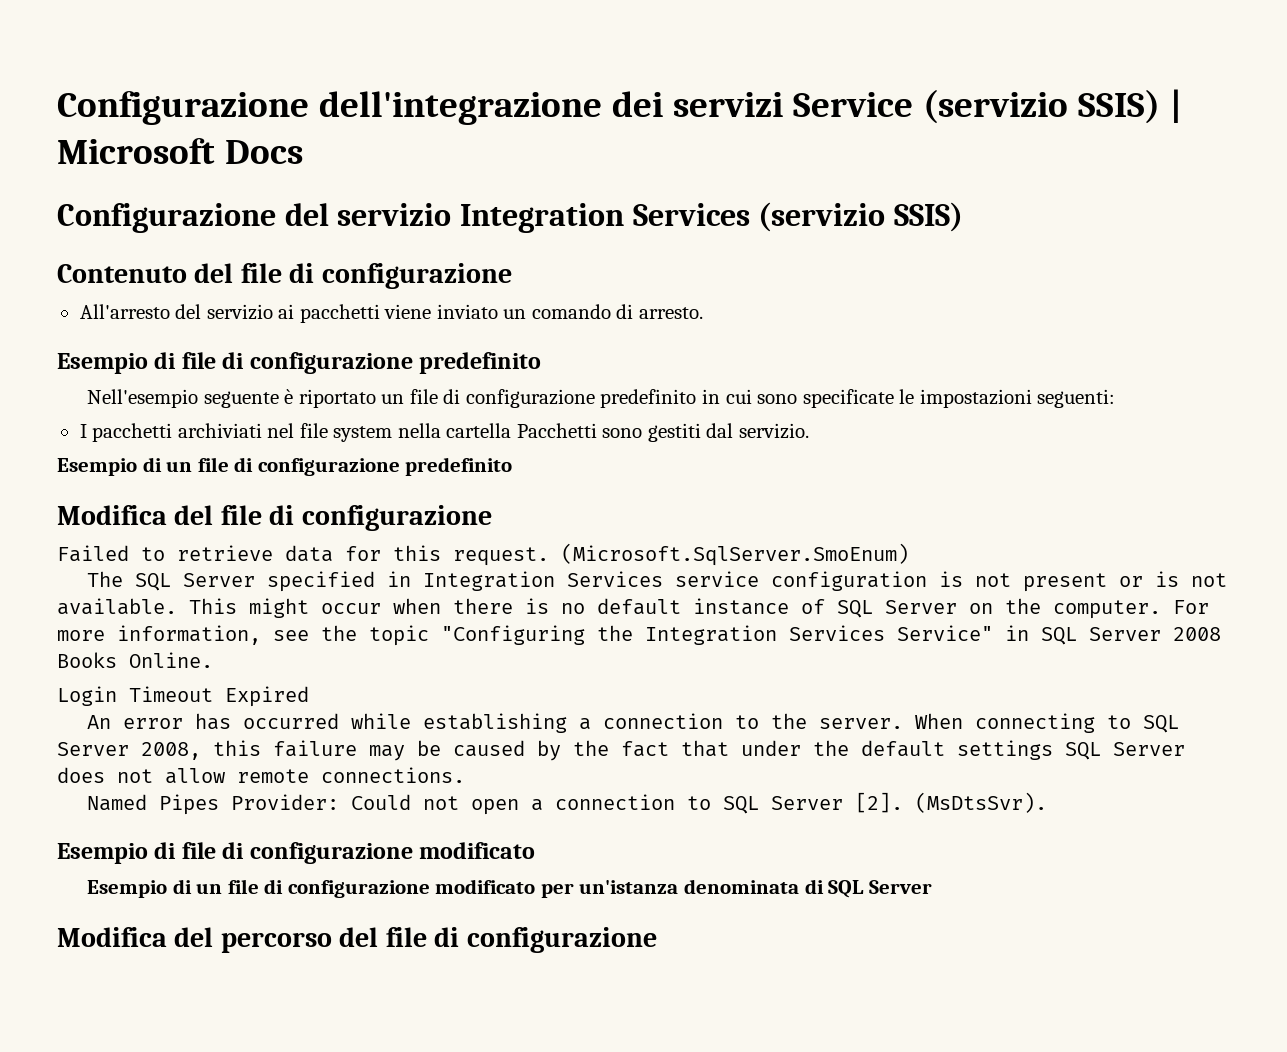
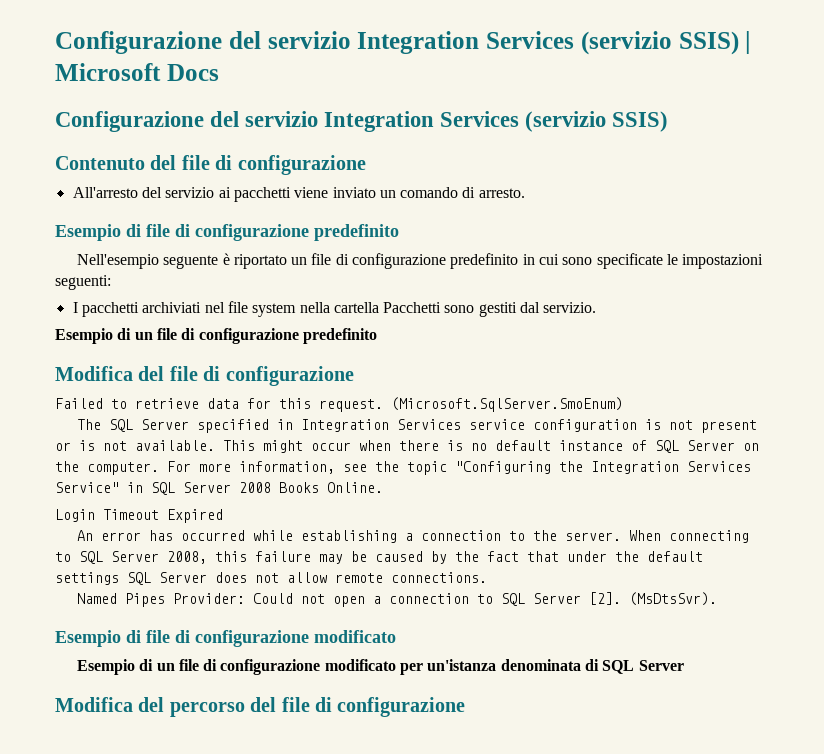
- Configurazione dell'integrazione dei servizi Service (servizio SSIS) | Microsoft Docs
+ Configurazione del servizio Integration Services (servizio SSIS) | Microsoft Docs

